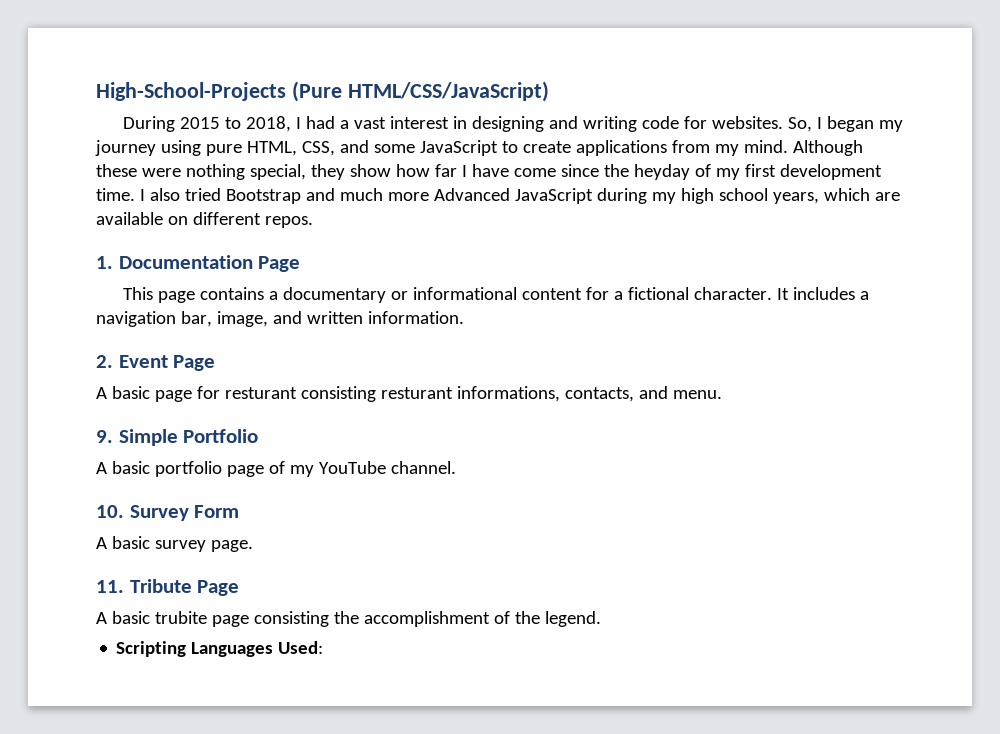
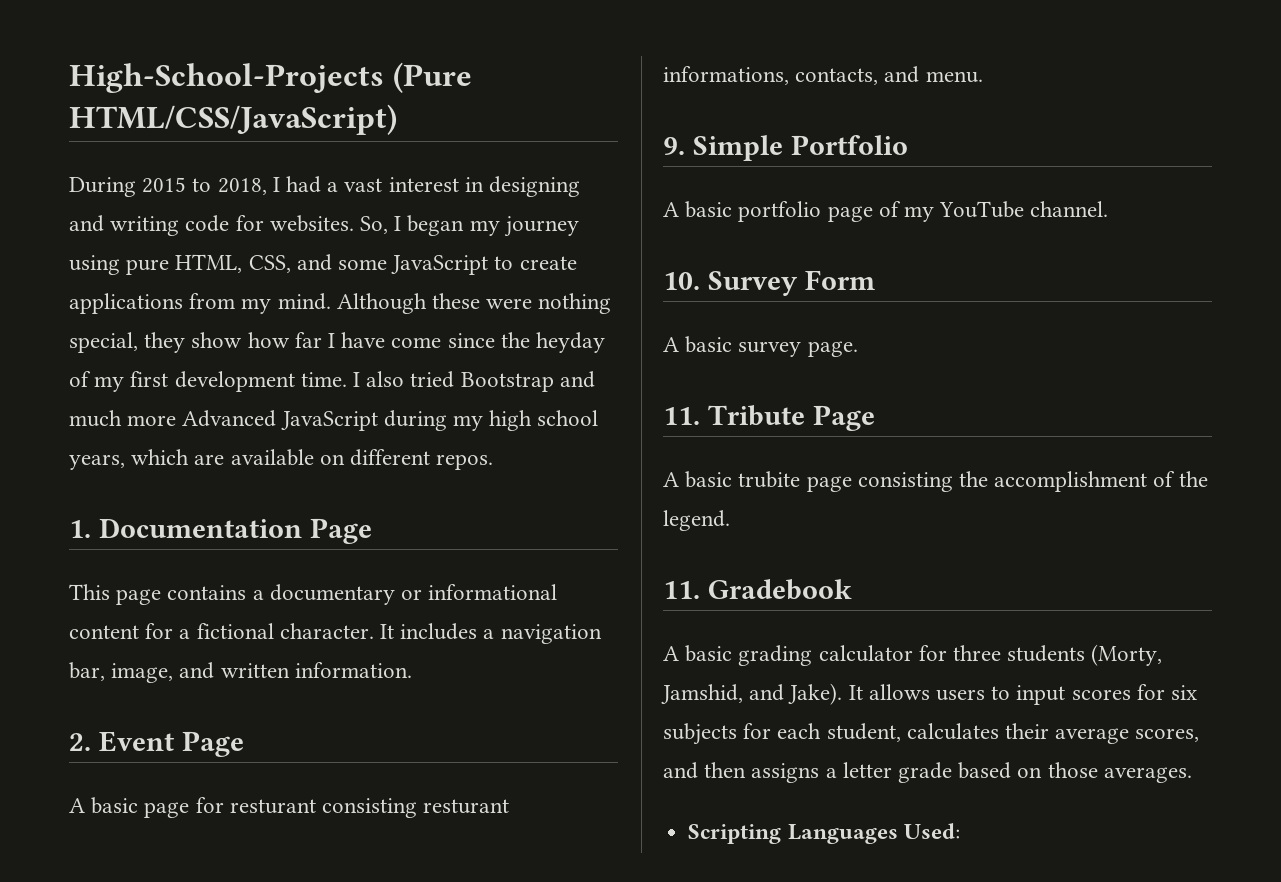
+ 11. Gradebook
+ A basic grading calculator for three students (Morty, Jamshid, and Jake). It allows users to input scores for six subjects for each student, calculates their average scores, and then assigns a letter grade based on those averages.

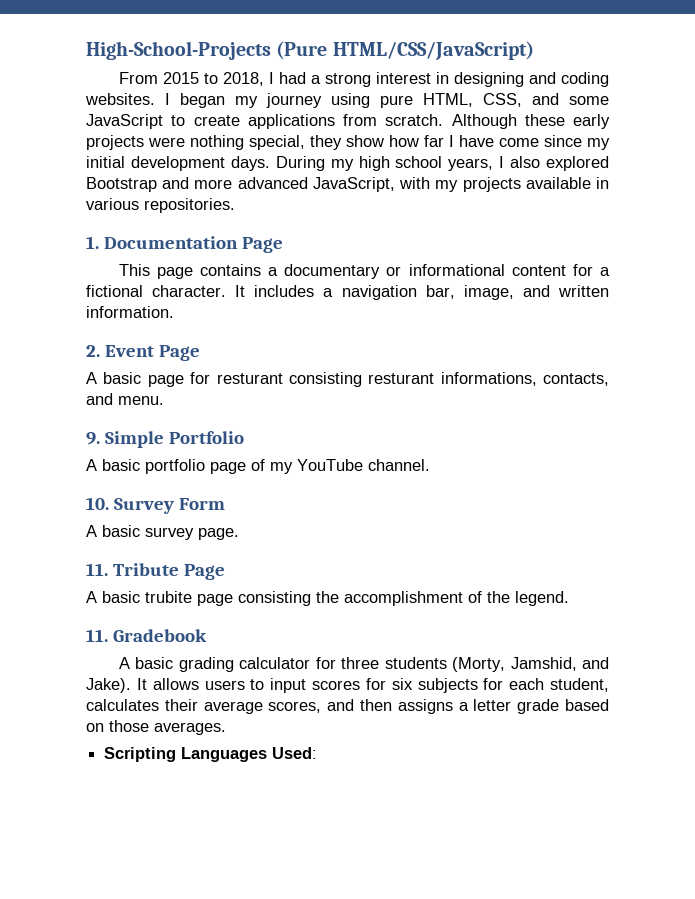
- During 2015 to 2018, I had a vast interest in designing and writing code for websites. So, I began my journey using pure HTML, CSS, and some JavaScript to create applications from my mind. Although these were nothing special, they show how far I have come since the heyday of my first development time. I also tried Bootstrap and much more Advanced JavaScript during my high school years, which are available on different repos.
+ From 2015 to 2018, I had a strong interest in designing and coding websites. I began my journey using pure HTML, CSS, and some JavaScript to create applications from scratch. Although these early projects were nothing special, they show how far I have come since my initial development days. During my high school years, I also explored Bootstrap and more advanced JavaScript, with my projects available in various repositories.

